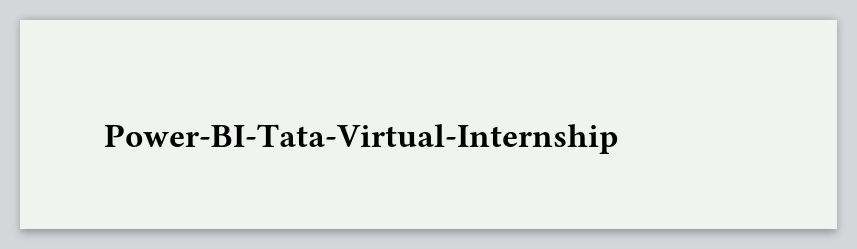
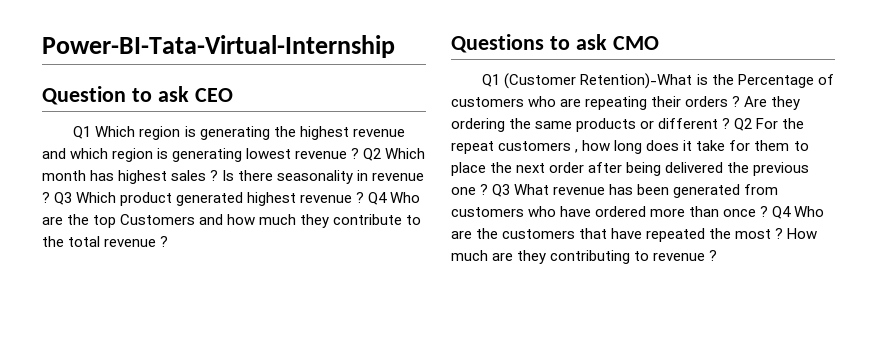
+ Question to ask CEO
+ Q1 Which region is generating the highest revenue and which region is generating lowest revenue ? Q2 Which month has highest sales ? Is there seasonality in revenue ? Q3 Which product generated highest revenue ? Q4 Who are the top Customers and how much they contribute to the total revenue ?
+ Questions to ask CMO
+ Q1 (Customer Retention)-What is the Percentage of customers who are repeating their orders ? Are they ordering the same products or different ? Q2 For the repeat customers , how long does it take for them to place the next order after being delivered the previous one ? Q3 What revenue has been generated from customers who have ordered more than once ? Q4 Who are the customers that have repeated the most ? How much are they contributing to revenue ?

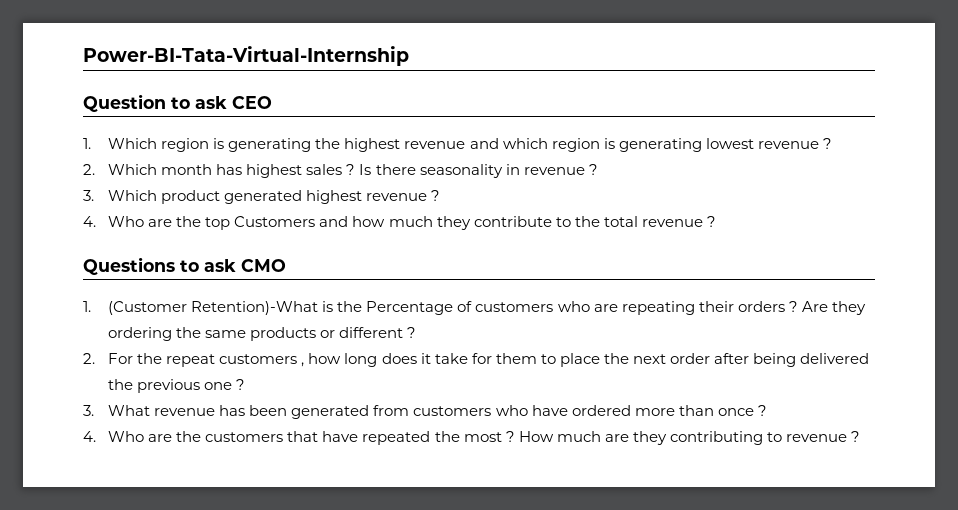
- Q1 Which region is generating the highest revenue and which region is generating lowest revenue ? Q2 Which month has highest sales ?
+ 1. Which region is generating the highest revenue and which region is generating lowest revenue ?
+ 2. Which month has highest sales ?
- Is there seasonality in revenue ? Q3 Which product generated highest revenue ? Q4 Who are the top Customers and how much they contribute to the total revenue ?
+ Is there seasonality in revenue ?
+ 3. Which product generated highest revenue ?
+ 4. Who are the top Customers and how much they contribute to the total revenue ?
- Q1 (Customer Retention)-What is the Percentage of customers who are repeating their orders ?
+ 1. (Customer Retention)-What is the Percentage of customers who are repeating their orders ?
- Are they ordering the same products or different ? Q2 For the repeat customers , how long does it take for them to place the next order after being delivered the previous one ? Q3 What revenue has been generated from customers who have ordered more than once ? Q4 Who are the customers that have repeated the most ?
+ Are they ordering the same products or different ?
+ 2. For the repeat customers , how long does it take for them to place the next order after being delivered the previous one ?
+ 3. What revenue has been generated from customers who have ordered more than once ?
+ 4. Who are the customers that have repeated the most ?

